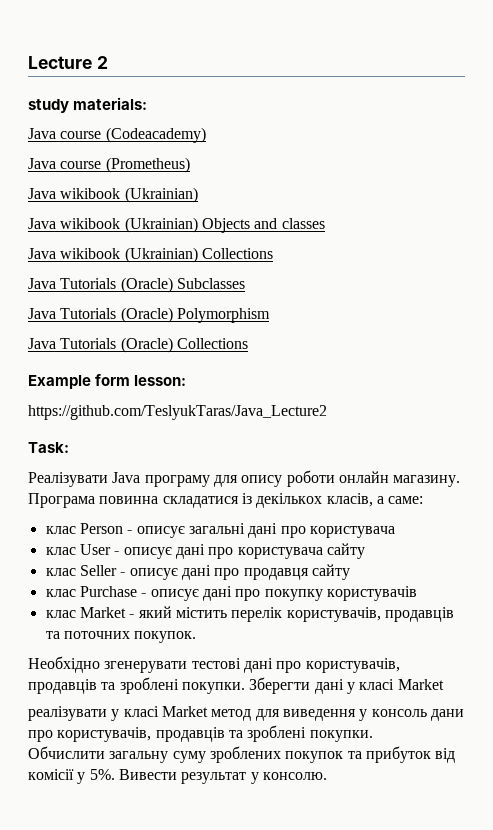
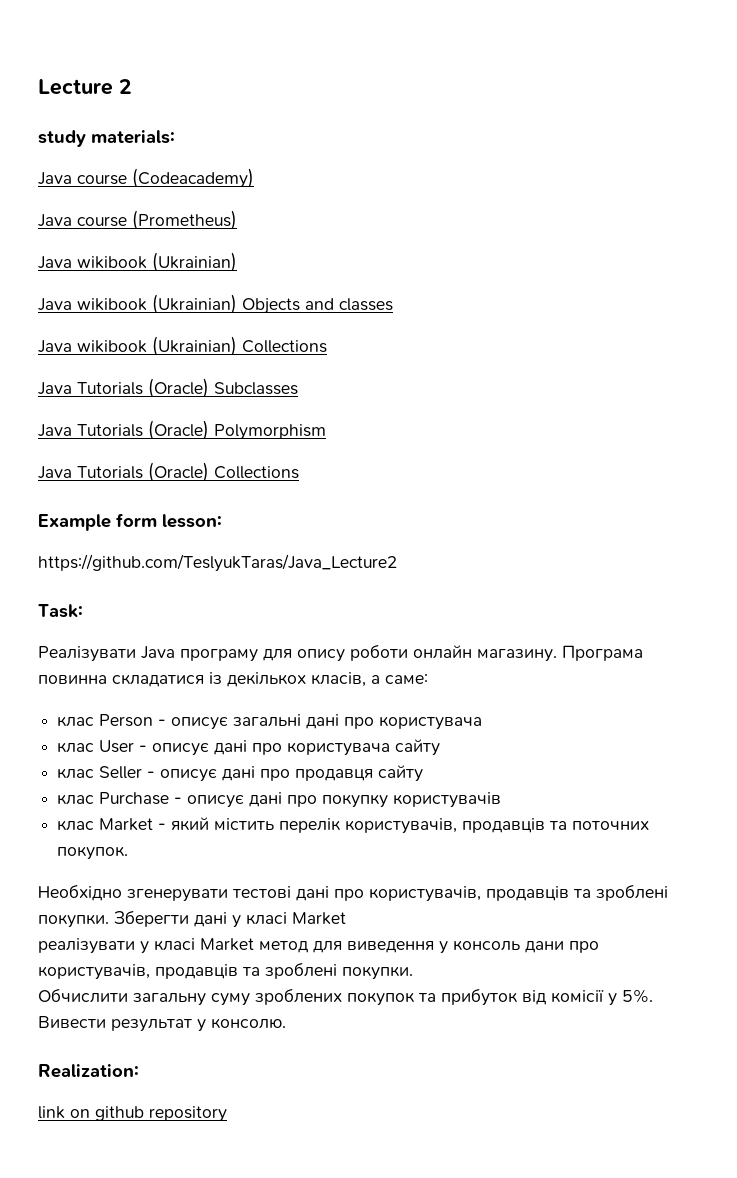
+ Realization:
+ link on github repository

